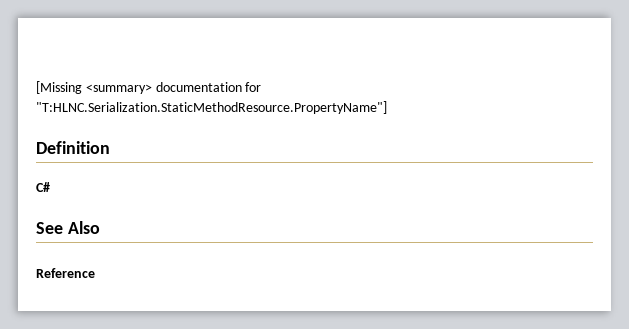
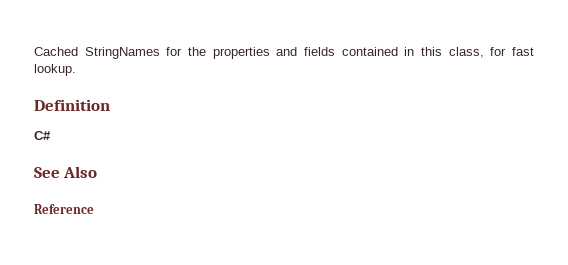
- [Missing <summary> documentation for "T:HLNC.Serialization.StaticMethodResource.PropertyName"]
+ Cached StringNames for the properties and fields contained in this class, for fast lookup.

